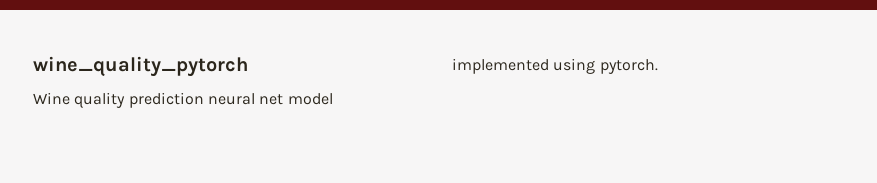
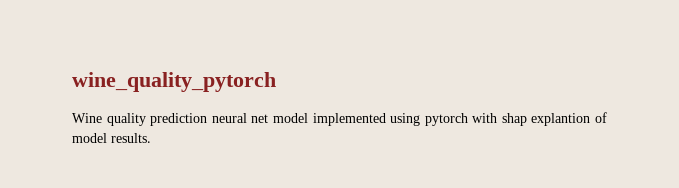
- Wine quality prediction neural net model implemented using pytorch.
+ Wine quality prediction neural net model implemented using pytorch with shap explantion of model results.

